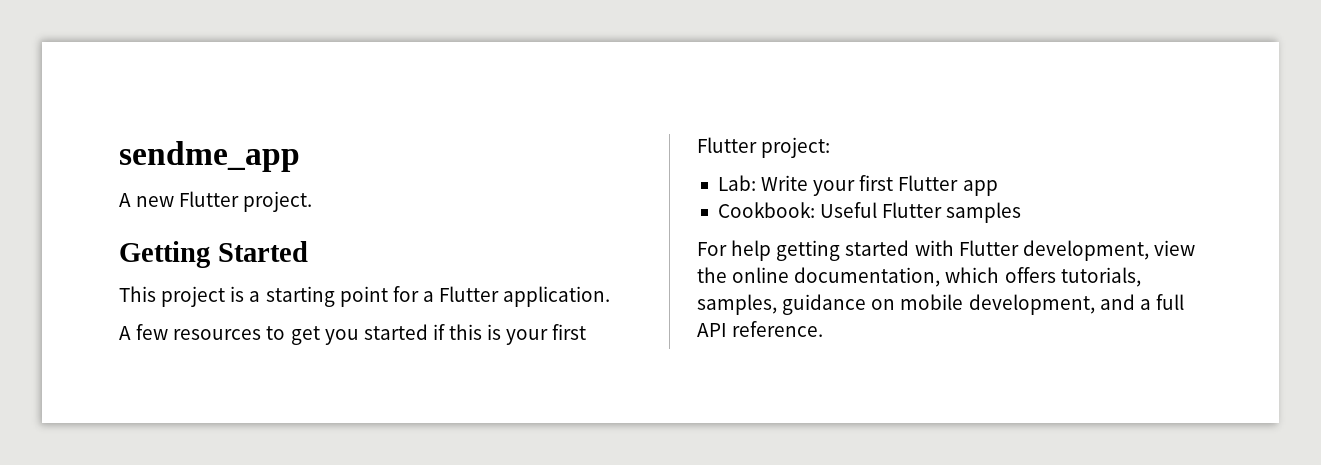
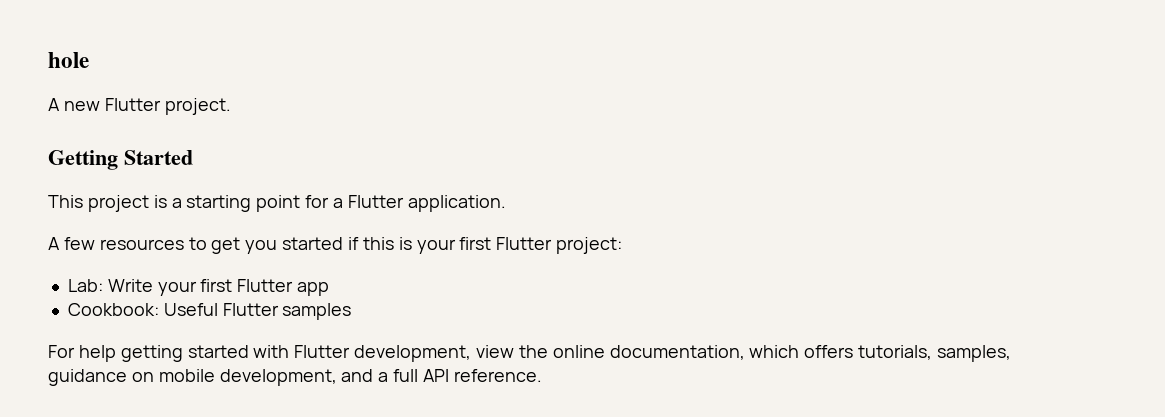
- sendme_app
+ hole

